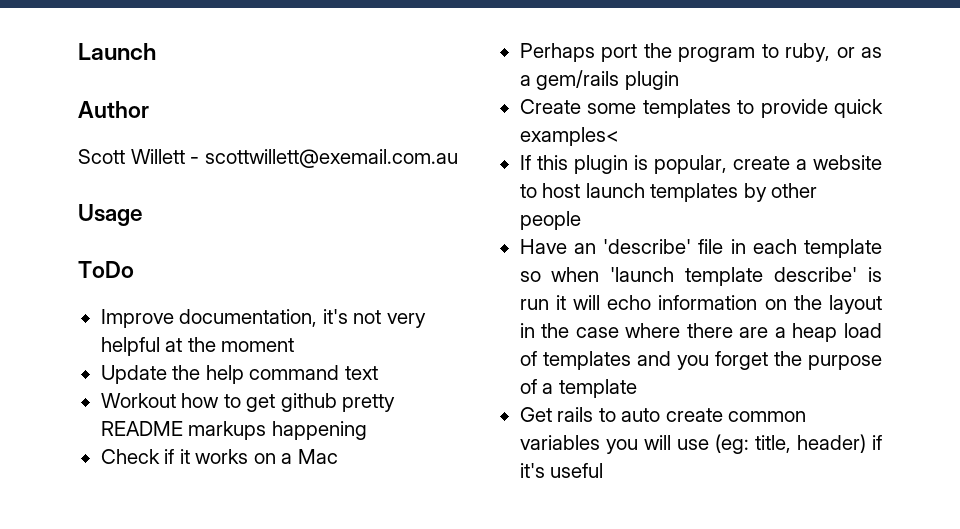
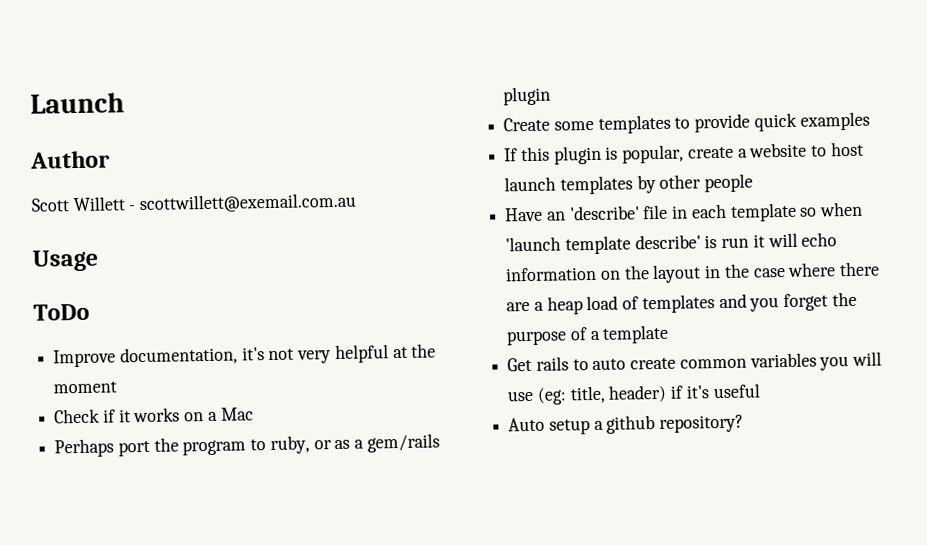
- Update the help command text
- Workout how to get github pretty README markups happening
- Create some templates to provide quick examples<
+ Create some templates to provide quick examples
+ Auto setup a github repository?

